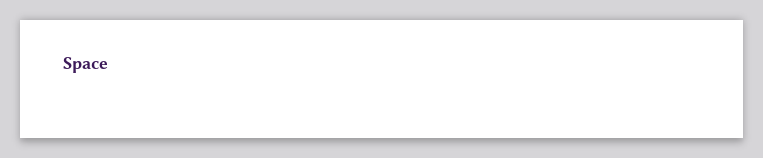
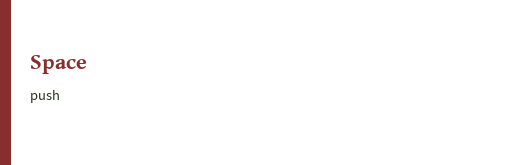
+ push

